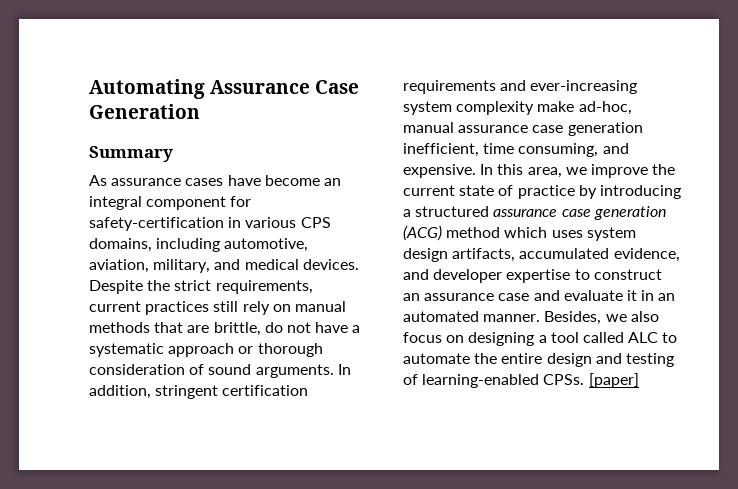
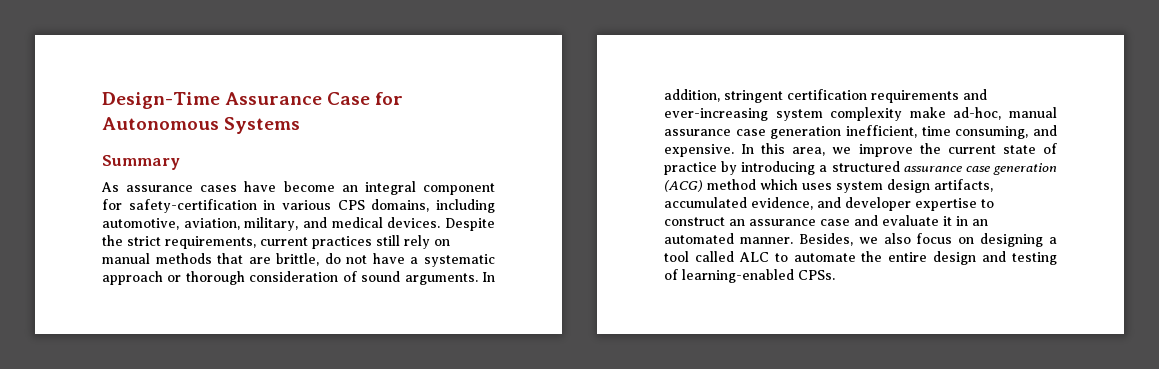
- Automating Assurance Case Generation
+ Design-Time Assurance Case for Autonomous Systems
- [paper]

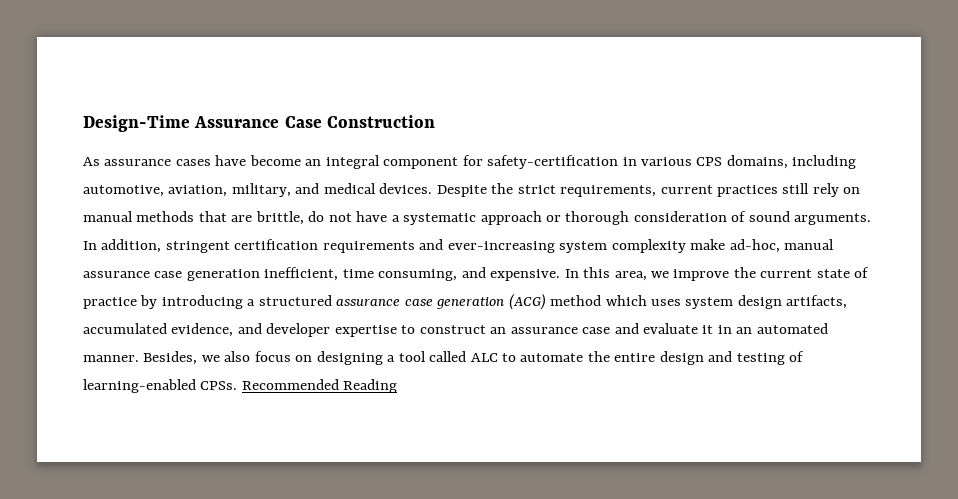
- Design-Time Assurance Case for Autonomous Systems
- Summary
+ Design-Time Assurance Case Construction
+ Recommended Reading

